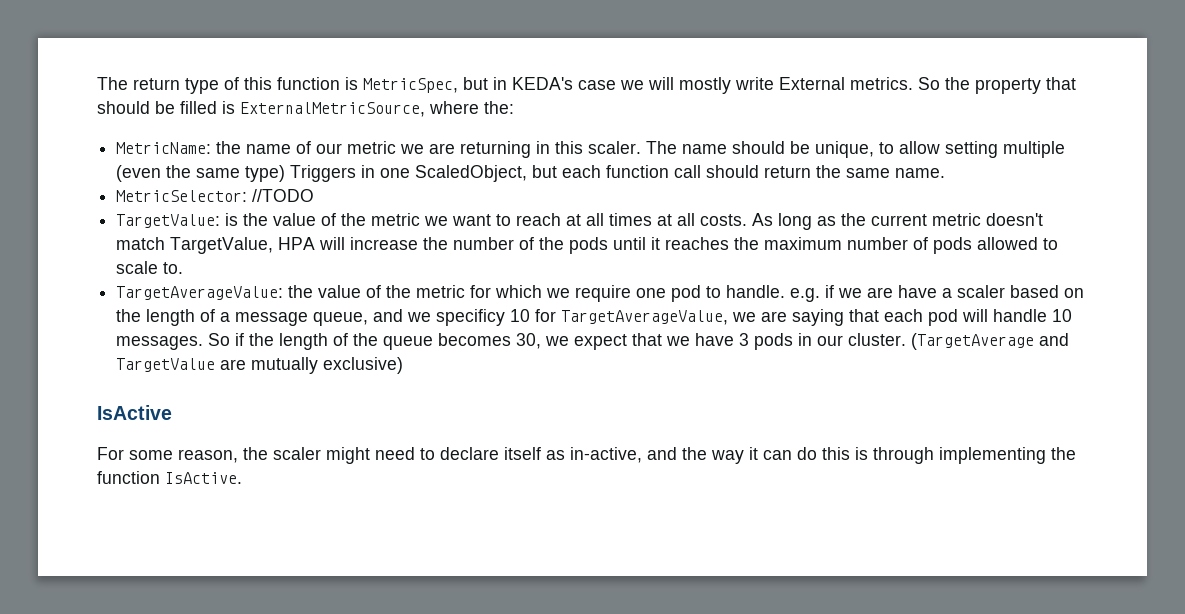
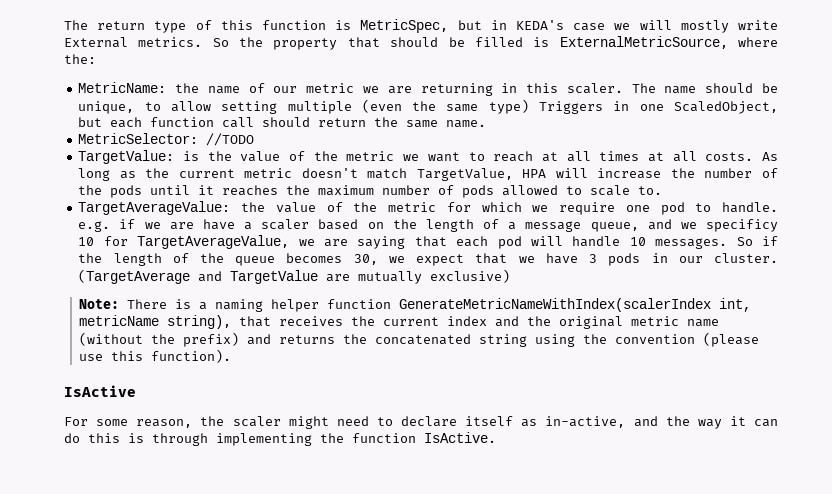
+ Note: There is a naming helper function GenerateMetricNameWithIndex(scalerIndex int, metricName string), that receives the current index and the original metric name (without the prefix) and returns the concatenated string using the convention (please use this function).

